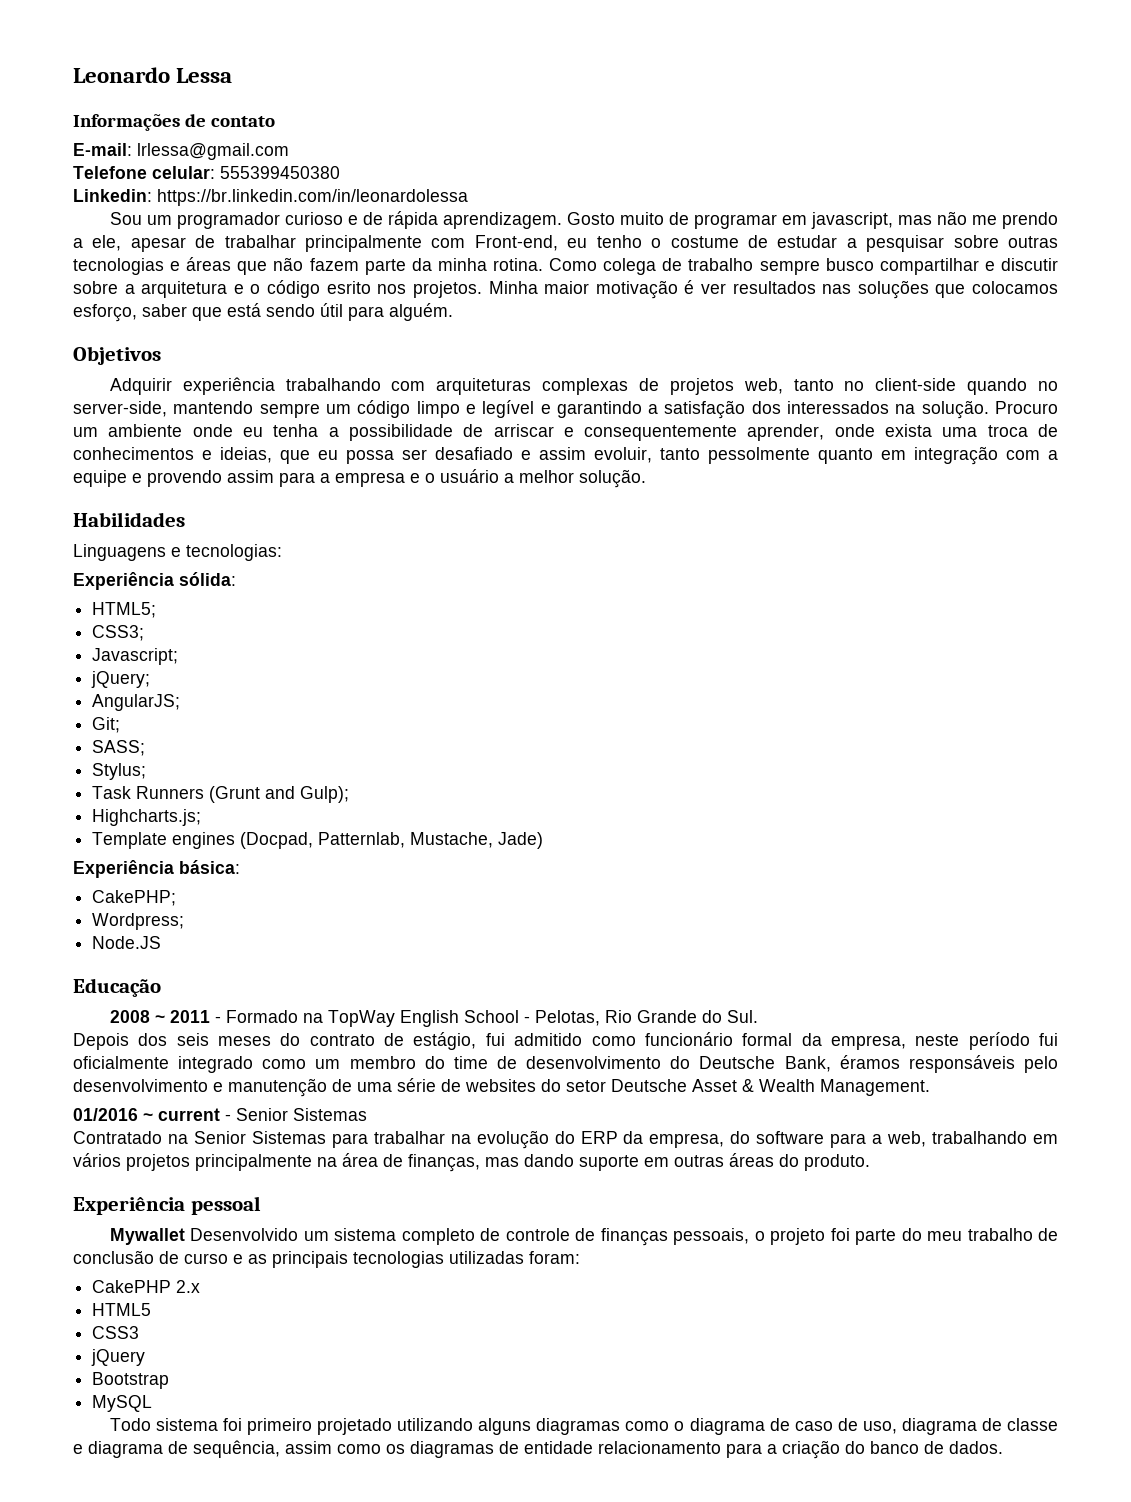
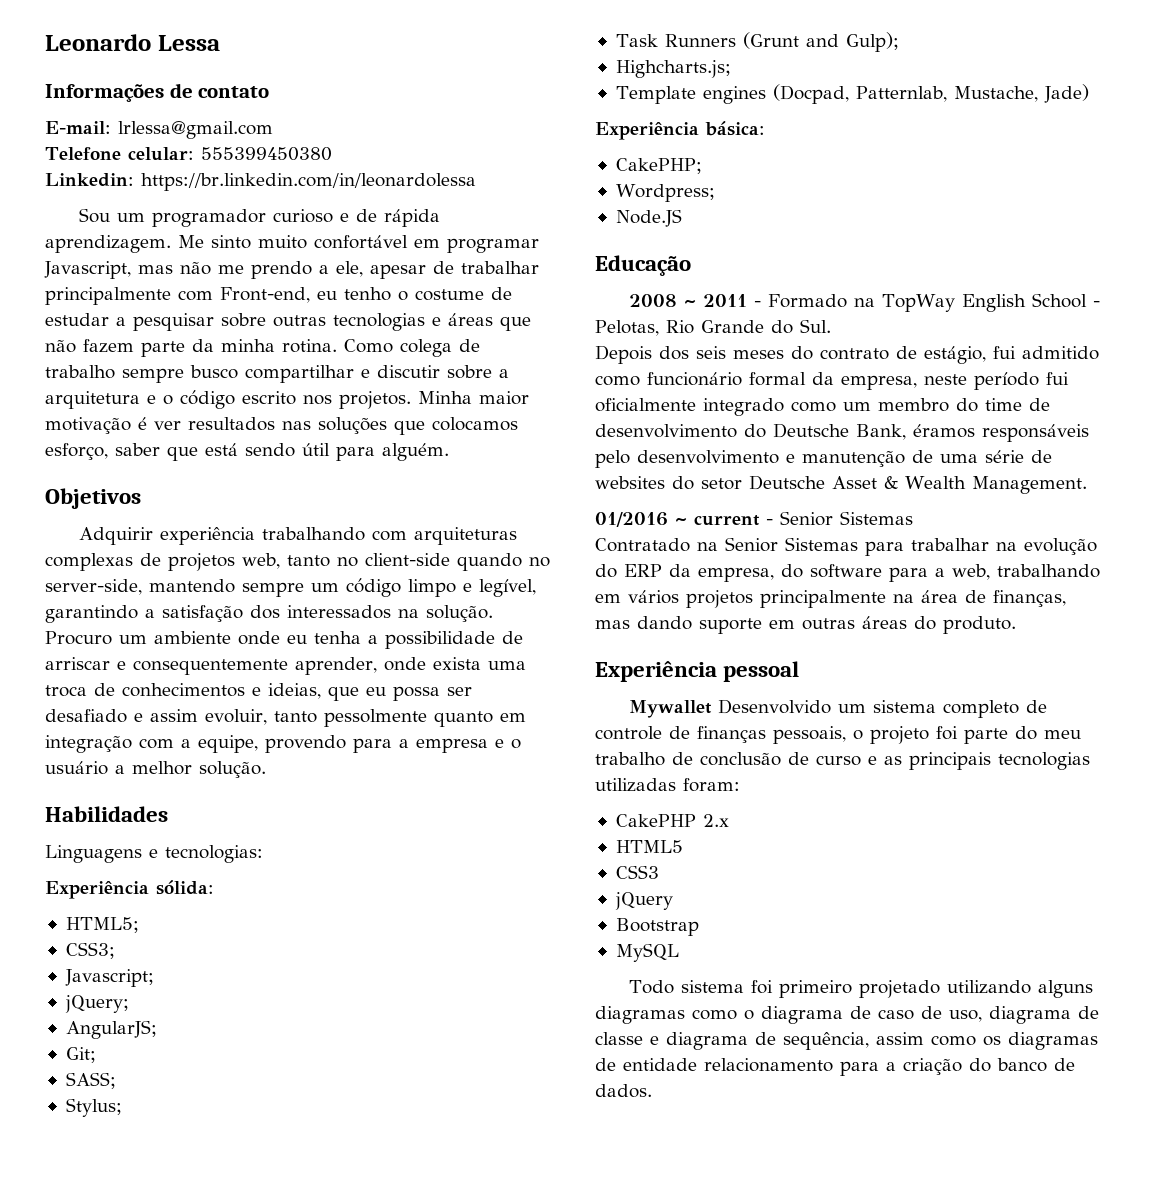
- Gosto muito de programar em javascript, mas não me prendo a ele, apesar de trabalhar principalmente com Front-end, eu tenho o costume de estudar a pesquisar sobre outras tecnologias e áreas que não fazem parte da minha rotina.
+ Me sinto muito confortável em programar Javascript, mas não me prendo a ele, apesar de trabalhar principalmente com Front-end, eu tenho o costume de estudar a pesquisar sobre outras tecnologias e áreas que não fazem parte da minha rotina.
- Como colega de trabalho sempre busco compartilhar e discutir sobre a arquitetura e o código esrito nos projetos.
+ Como colega de trabalho sempre busco compartilhar e discutir sobre a arquitetura e o código escrito nos projetos.
- Adquirir experiência trabalhando com arquiteturas complexas de projetos web, tanto no client-side quando no server-side, mantendo sempre um código limpo e legível e garantindo a satisfação dos interessados na solução.
+ Adquirir experiência trabalhando com arquiteturas complexas de projetos web, tanto no client-side quando no server-side, mantendo sempre um código limpo e legível, garantindo a satisfação dos interessados na solução.
- Procuro um ambiente onde eu tenha a possibilidade de arriscar e consequentemente aprender, onde exista uma troca de conhecimentos e ideias, que eu possa ser desafiado e assim evoluir, tanto pessolmente quanto em integração com a equipe e provendo assim para a empresa e o usuário a melhor solução.
+ Procuro um ambiente onde eu tenha a possibilidade de arriscar e consequentemente aprender, onde exista uma troca de conhecimentos e ideias, que eu possa ser desafiado e assim evoluir, tanto pessolmente quanto em integração com a equipe, provendo para a empresa e o usuário a melhor solução.

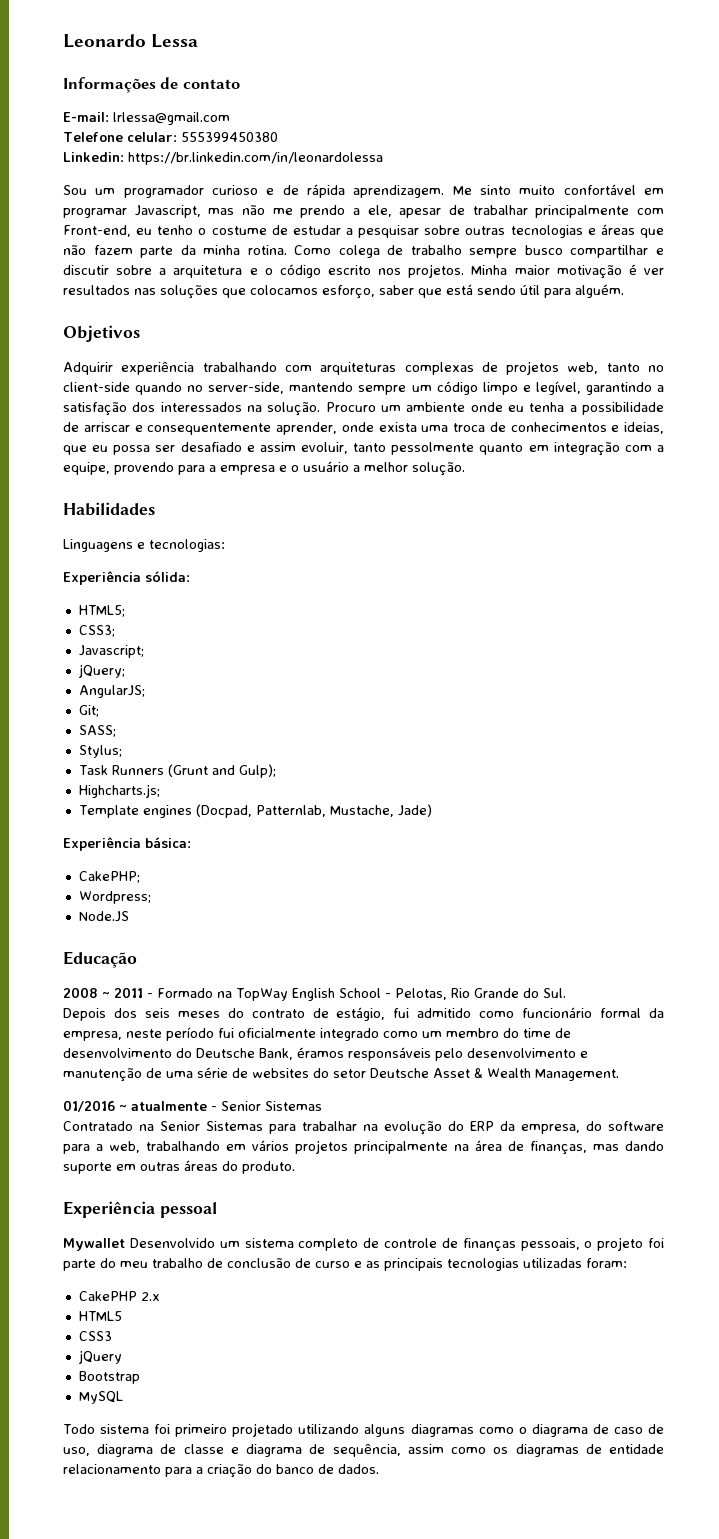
- 01/2016 ~ current - Senior Sistemas
+ 01/2016 ~ atualmente - Senior Sistemas

